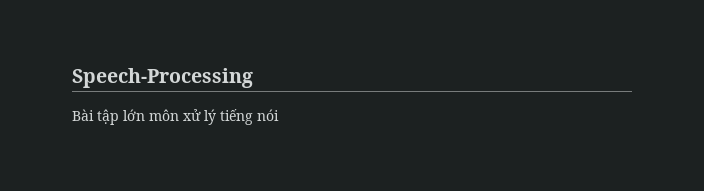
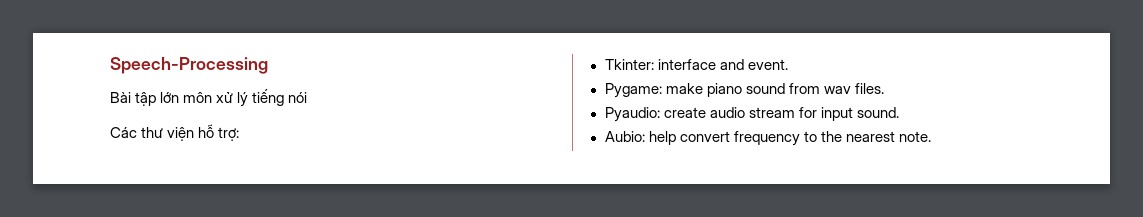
+ Các thư viện hỗ trợ:
+ Tkinter: interface and event.
+ Pygame: make piano sound from wav files.
+ Pyaudio: create audio stream for input sound.
+ Aubio: help convert frequency to the nearest note.

